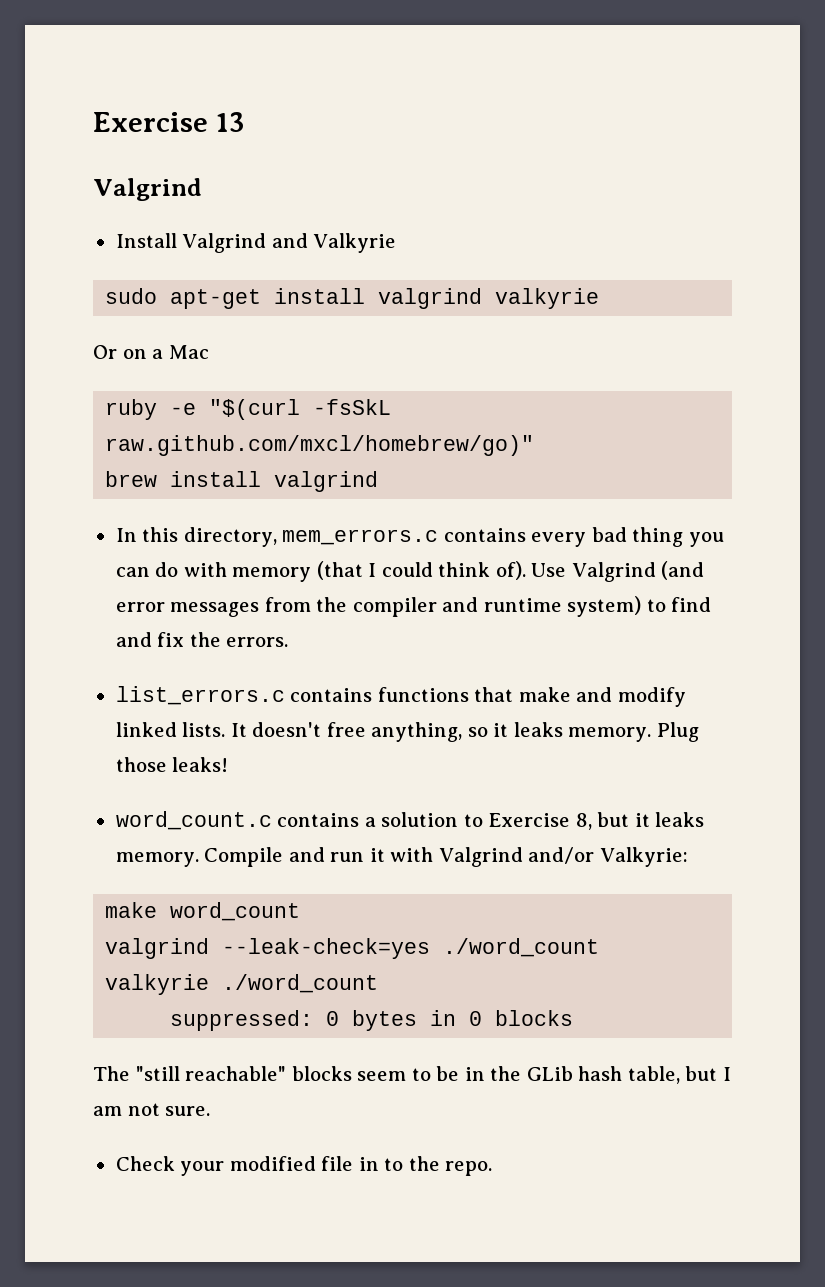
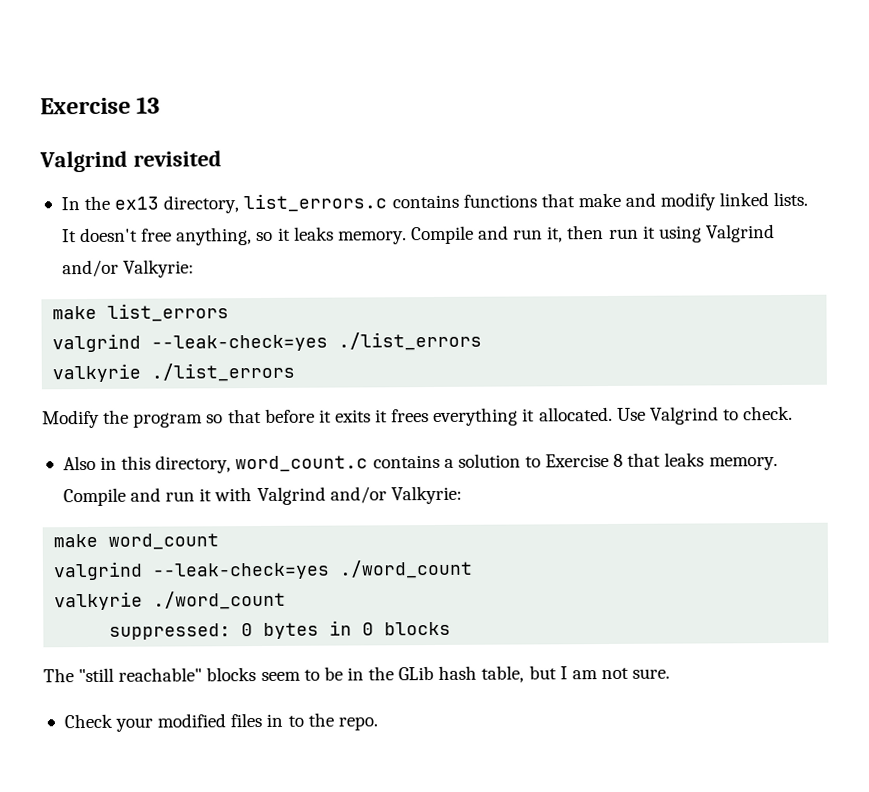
  Exercise 13
- Valgrind
- Install Valgrind and Valkyrie
- sudo apt-get install valgrind valkyrie
- Or on a Mac
- ruby -e "$(curl -fsSkL raw.github.com/mxcl/homebrew/go)"
- brew install valgrind
- In this directory, mem_errors.c contains every bad thing you can do with memory (that I could think of). Use Valgrind (and error messages from the compiler and runtime system) to find and fix the errors.
- list_errors.c contains functions that make and modify linked lists.
+ Valgrind revisited
+ In the ex13 directory, list_errors.c contains functions that make and modify linked lists.
- Plug those leaks!
- word_count.c contains a solution to Exercise 8, but it leaks memory.
+ Compile and run it, then run it using Valgrind and/or Valkyrie:
+ make list_errors
+ valgrind --leak-check=yes ./list_errors
+ valkyrie ./list_errors
+ Modify the program so that before it exits it frees everything it allocated. Use Valgrind to check.
+ Also in this directory, word_count.c contains a solution to Exercise 8 that leaks memory.
- Check your modified file in to the repo.
+ Check your modified files in to the repo.

